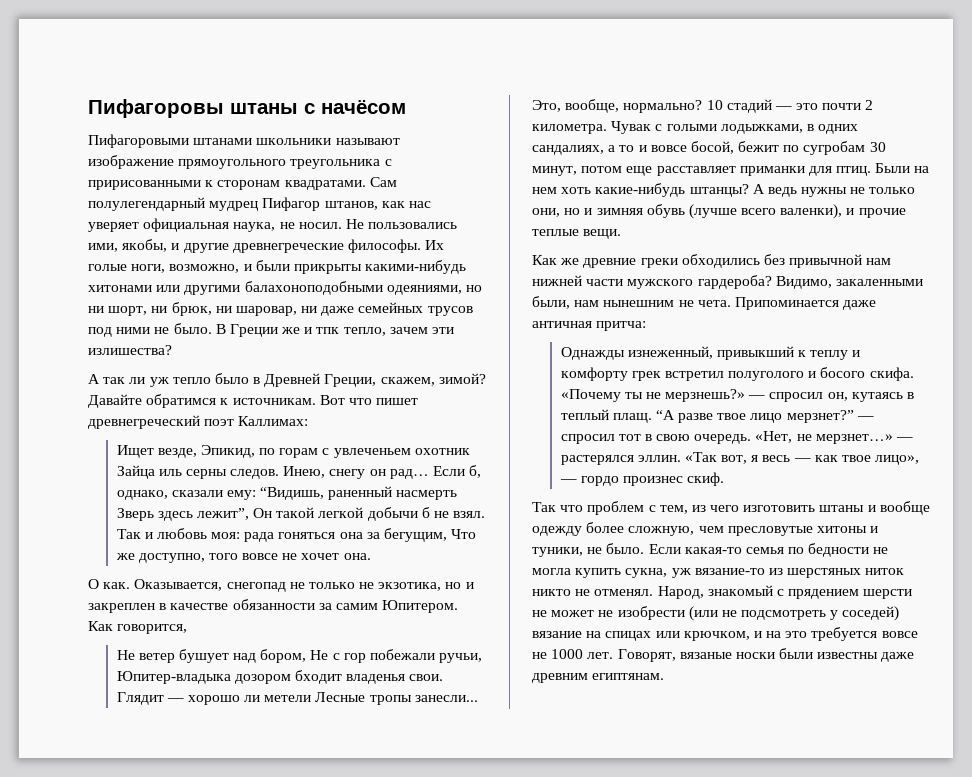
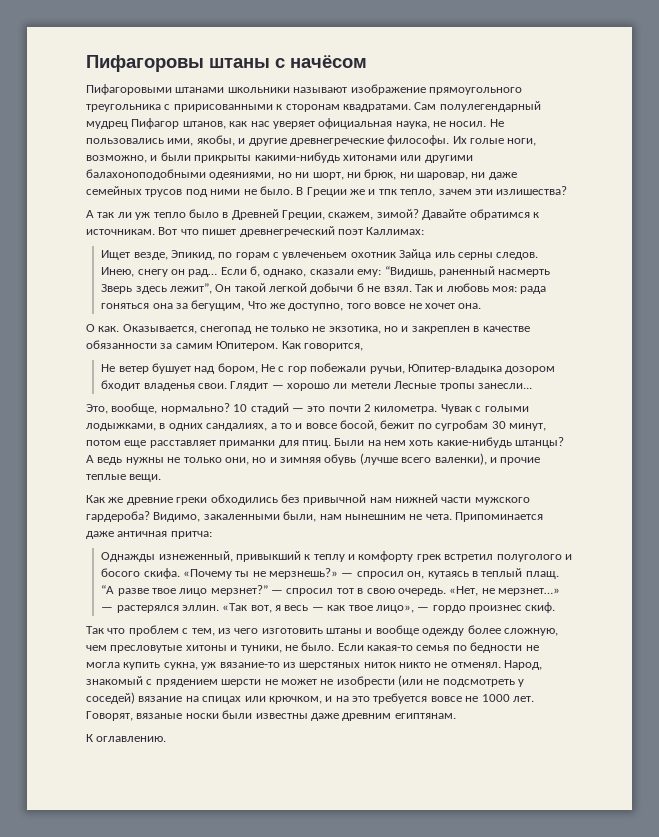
+ К оглавлению.

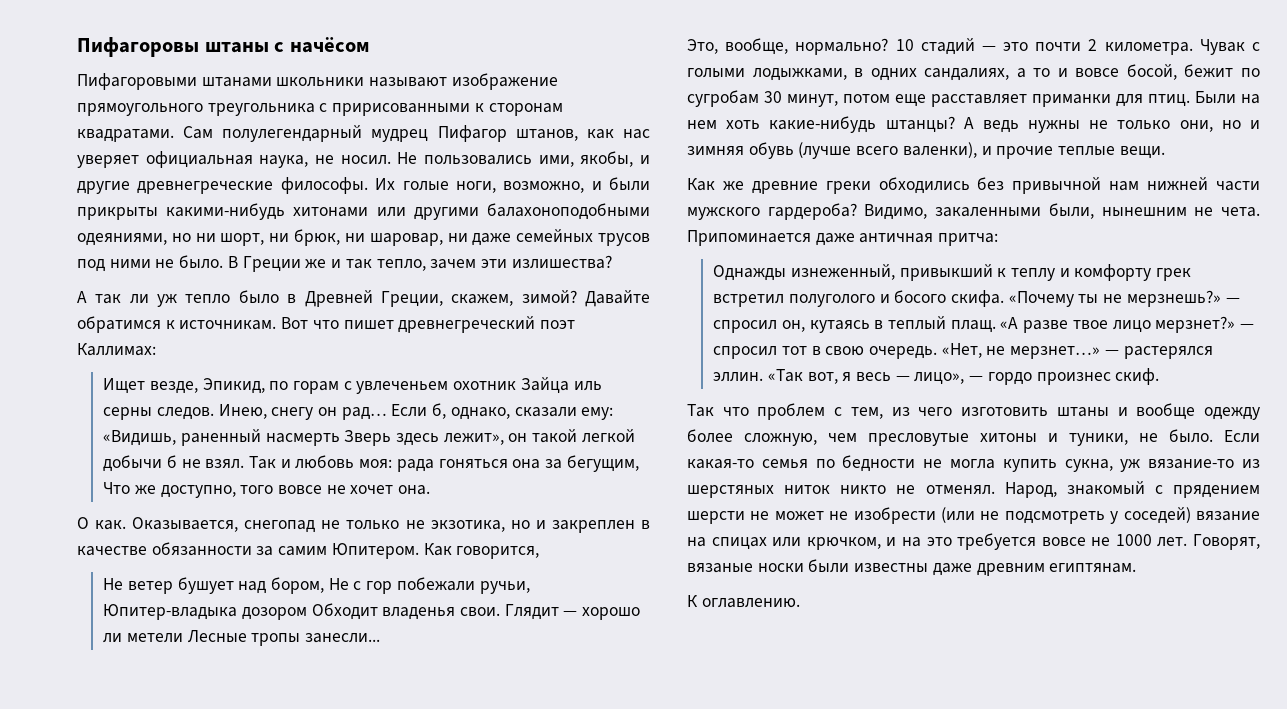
- В Греции же и тпк тепло, зачем эти излишества?
+ В Греции же и так тепло, зачем эти излишества?
- Если б, однако, сказали ему: “Видишь, раненный насмерть Зверь здесь лежит”, Он такой легкой добычи б не взял.
+ Если б, однако, сказали ему: «Видишь, раненный насмерть Зверь здесь лежит», он такой легкой добычи б не взял.
- Не ветер бушует над бором, Не с гор побежали ручьи, Юпитер-владыка дозором бходит владенья свои.
+ Не ветер бушует над бором, Не с гор побежали ручьи, Юпитер-владыка дозором Обходит владенья свои.
- Видимо, закаленными были, нам нынешним не чета.
+ Видимо, закаленными были, нынешним не чета.
- “А разве твое лицо мерзнет?”
+ «А разве твое лицо мерзнет?»
- «Так вот, я весь — как твое лицо», — гордо произнес скиф.
+ «Так вот, я весь — лицо», — гордо произнес скиф.

